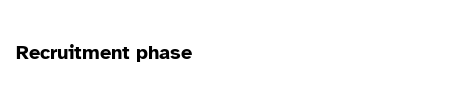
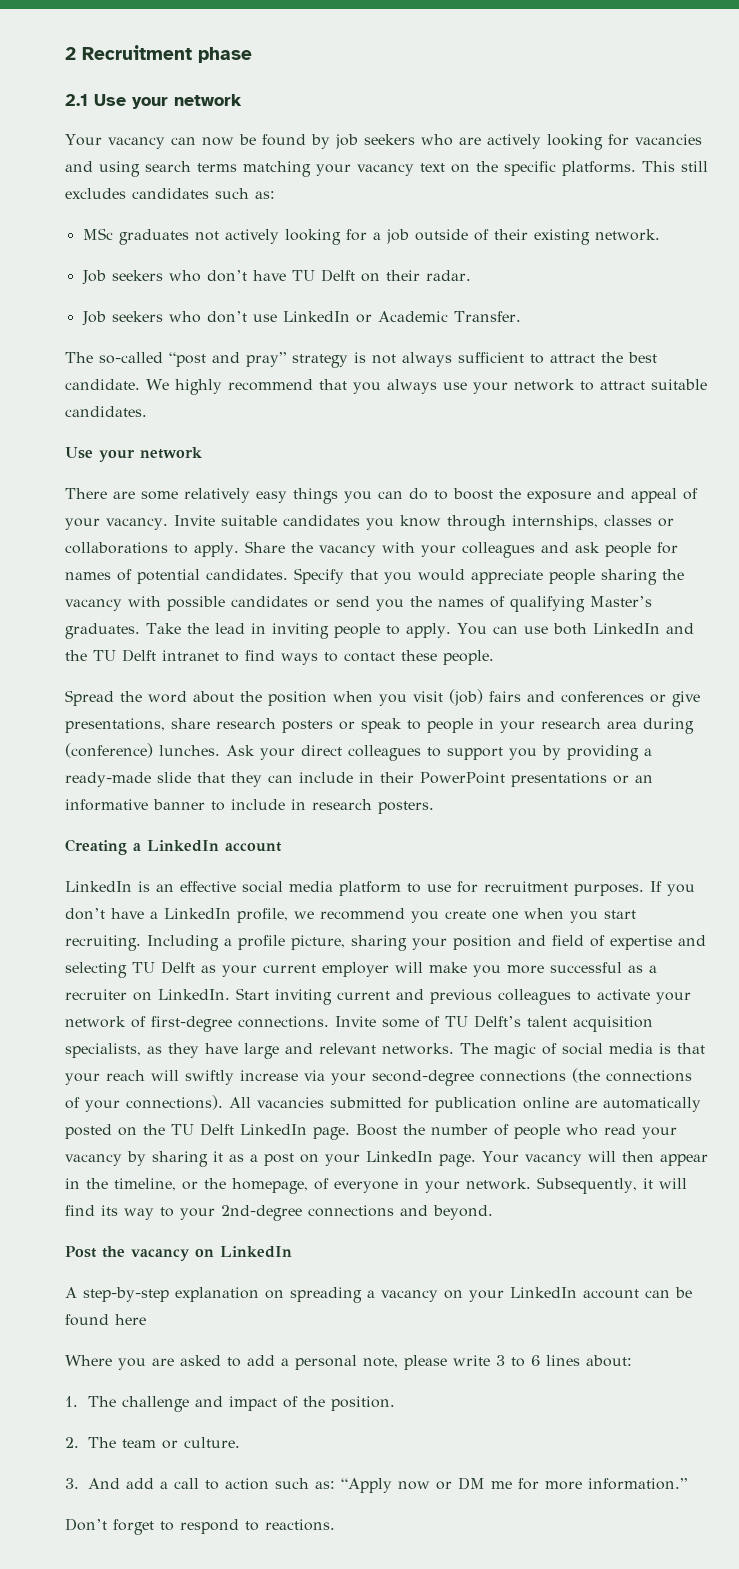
- Recruitment phase
+ 2 Recruitment phase
+ 2.1 Use your network
+ Your vacancy can now be found by job seekers who are actively looking for vacancies and using search terms matching your vacancy text on the specific platforms. This still excludes candidates such as:
+ MSc graduates not actively looking for a job outside of their existing network.
+ Job seekers who don’t have TU Delft on their radar.
+ Job seekers who don’t use LinkedIn or Academic Transfer.
+ The so-called “post and pray” strategy is not always sufficient to attract the best candidate. We highly recommend that you always use your network to attract suitable candidates.
+ Use your network
+ There are some relatively easy things you can do to boost the exposure and appeal of your vacancy. Invite suitable candidates you know through internships, classes or collaborations to apply. Share the vacancy with your colleagues and ask people for names of potential candidates. Specify that you would appreciate people sharing the vacancy with possible candidates or send you the names of qualifying Master’s graduates. Take the lead in inviting people to apply. You can use both LinkedIn and the TU Delft intranet to find ways to contact these people.
+ Spread the word about the position when you visit (job) fairs and conferences or give presentations, share research posters or speak to people in your research area during (conference) lunches. Ask your direct colleagues to support you by providing a ready-made slide that they can include in their PowerPoint presentations or an informative banner to include in research posters.
+ Creating a LinkedIn account
+ LinkedIn is an effective social media platform to use for recruitment purposes. If you don’t have a LinkedIn profile, we recommend you create one when you start recruiting. Including a profile picture, sharing your position and field of expertise and selecting TU Delft as your current employer will make you more successful as a recruiter on LinkedIn. Start inviting current and previous colleagues to activate your network of first-degree connections. Invite some of TU Delft’s talent acquisition specialists, as they have large and relevant networks. The magic of social media is that your reach will swiftly increase via your second-degree connections (the connections of your connections). All vacancies submitted for publication online are automatically posted on the TU Delft LinkedIn page. Boost the number of people who read your vacancy by sharing it as a post on your LinkedIn page. Your vacancy will then appear in the timeline, or the homepage, of everyone in your network. Subsequently, it will find its way to your 2nd-degree connections and beyond.
+ Post the vacancy on LinkedIn
+ A step-by-step explanation on spreading a vacancy on your LinkedIn account can be found here
+ Where you are asked to add a personal note, please write 3 to 6 lines about:
+ 1. The challenge and impact of the position.
+ 2. The team or culture.
+ 3. And add a call to action such as: “Apply now or DM me for more information.”
+ Don’t forget to respond to reactions.

